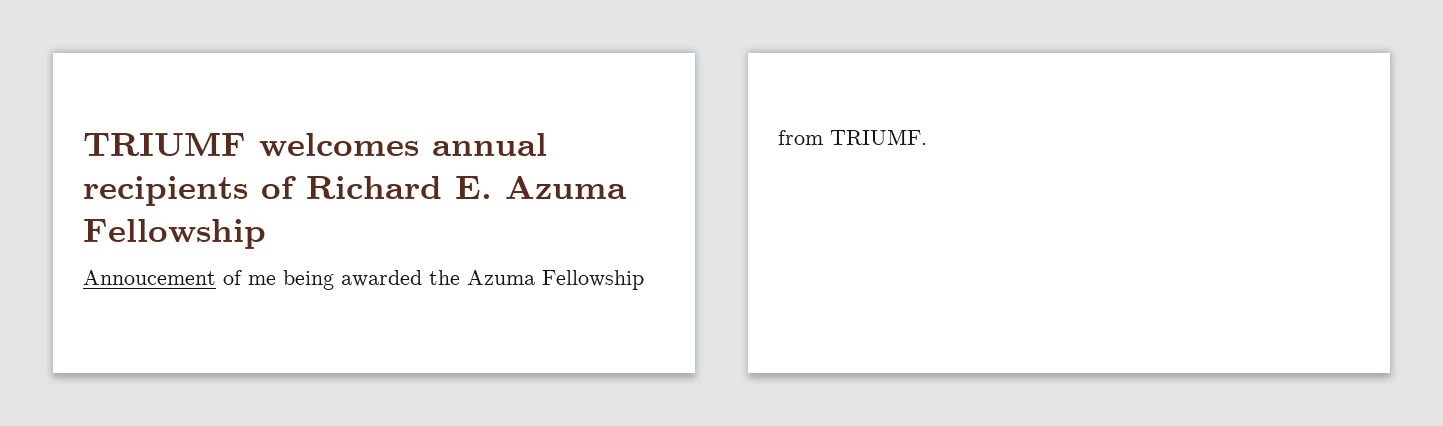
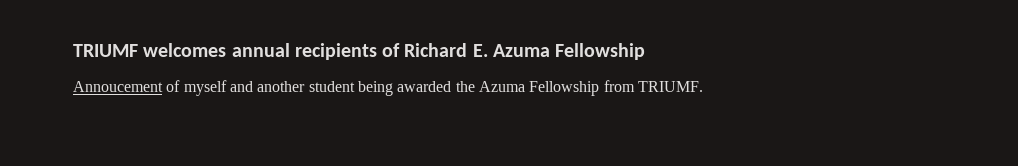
- Annoucement of me being awarded the Azuma Fellowship from TRIUMF.
+ Annoucement of myself and another student being awarded the Azuma Fellowship from TRIUMF.

